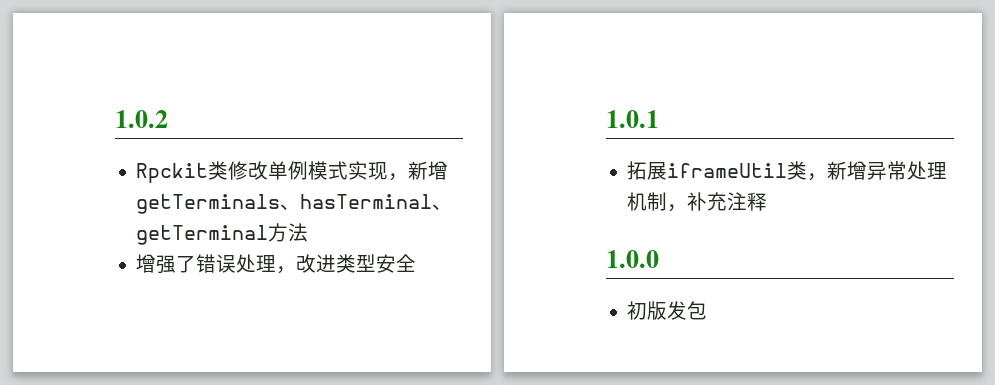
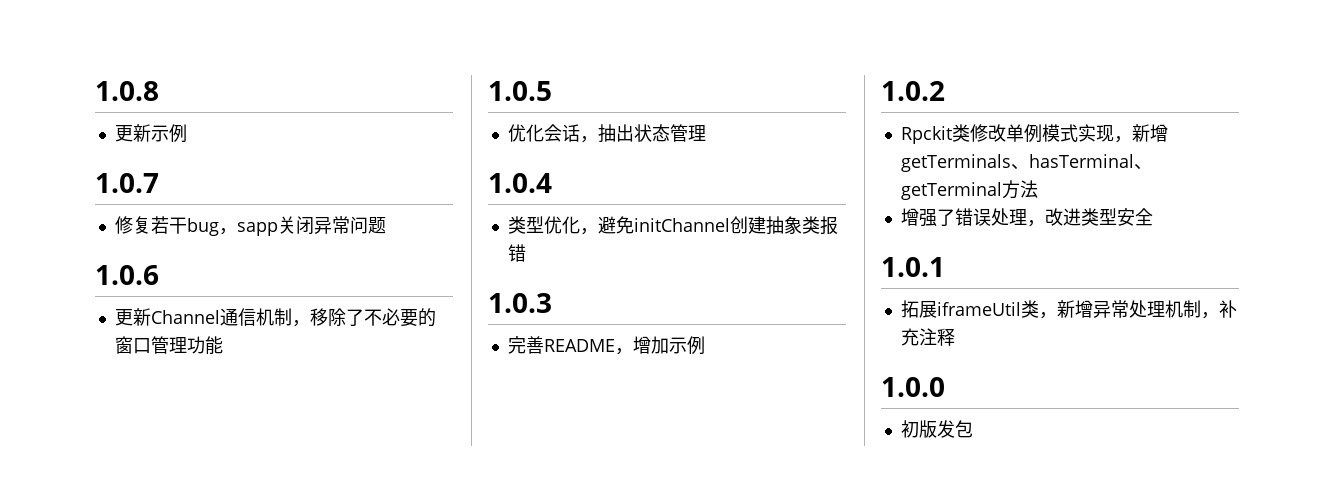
+ 1.0.8
+ 更新示例
+ 1.0.7
+ 修复若干bug，sapp关闭异常问题
+ 1.0.6
+ 更新Channel通信机制，移除了不必要的窗口管理功能
+ 1.0.5
+ 优化会话，抽出状态管理
+ 1.0.4
+ 类型优化，避免initChannel创建抽象类报错
+ 1.0.3
+ 完善README，增加示例

